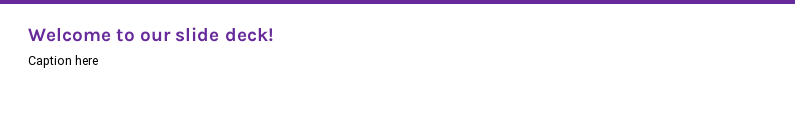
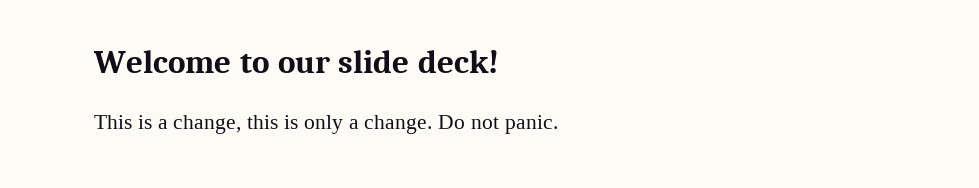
- Caption here
+ This is a change, this is only a change. Do not panic.

